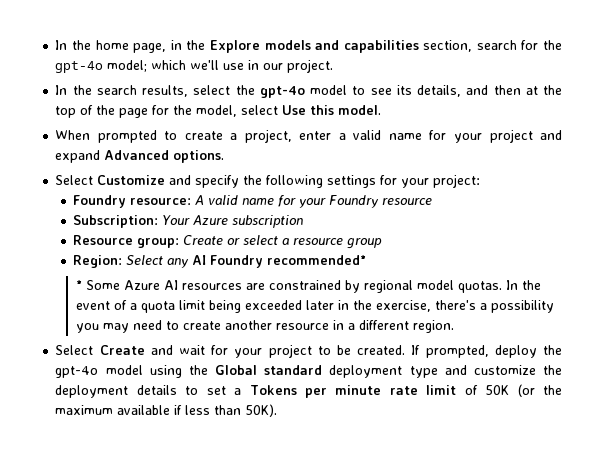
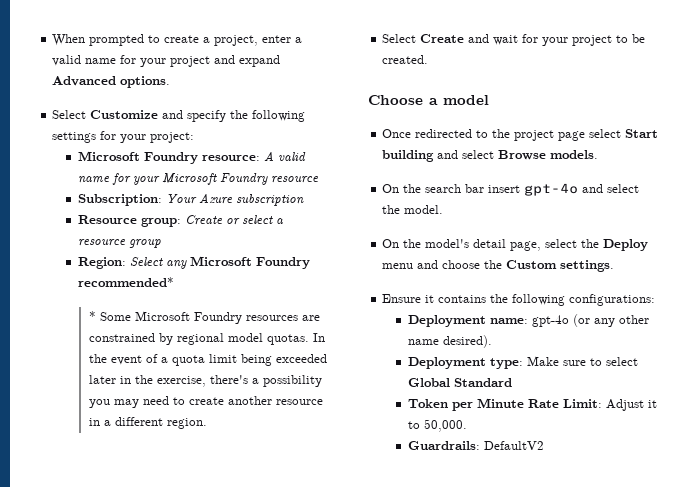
- In the home page, in the Explore models and capabilities section, search for the gpt-4o model; which we'll use in our project.
- In the search results, select the gpt-4o model to see its details, and then at the top of the page for the model, select Use this model.
- Foundry resource: A valid name for your Foundry resource
+ Microsoft Foundry resource: A valid name for your Microsoft Foundry resource
- Region: Select any AI Foundry recommended*
+ Region: Select any Microsoft Foundry recommended*
- * Some Azure AI resources are constrained by regional model quotas.
+ * Some Microsoft Foundry resources are constrained by regional model quotas.
- Select Create and wait for your project to be created. If prompted, deploy the gpt-4o model using the Global standard deployment type and customize the deployment details to set a Tokens per minute rate limit of 50K (or the maximum available if less than 50K).
+ Select Create and wait for your project to be created.
+ Choose a model
+ Once redirected to the project page select Start building and select Browse models.
+ On the search bar insert gpt-4o and select the model.
+ On the model's detail page, select the Deploy menu and choose the Custom settings.
+ Ensure it contains the following configurations:
+ Deployment name: gpt-4o (or any other name desired).
+ Deployment type: Make sure to select Global Standard
+ Token per Minute Rate Limit: Adjust it to 50,000.
+ Guardrails: DefaultV2

